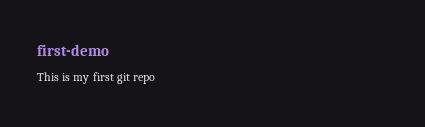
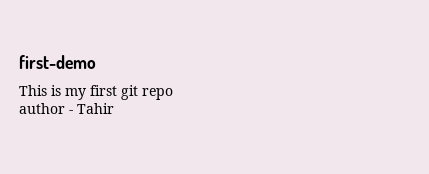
+ author - Tahir

